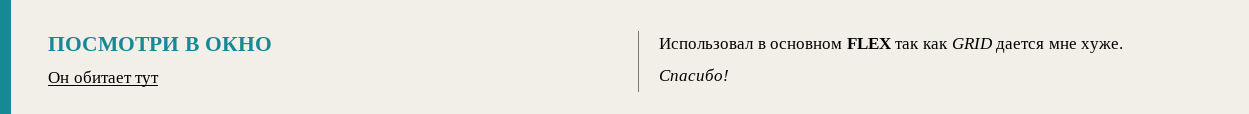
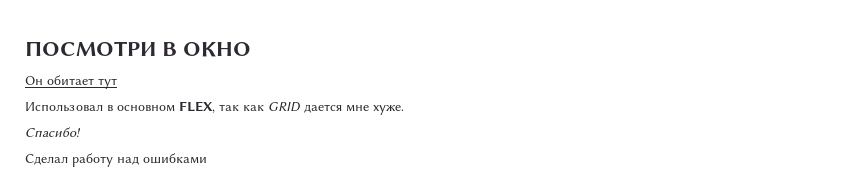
- Использовал в основном FLEX так как GRID дается мне хуже.
+ Использовал в основном FLEX, так как GRID дается мне хуже.
+ Сделал работу над ошибками

